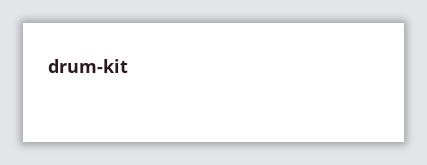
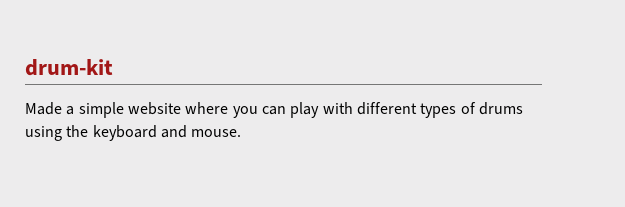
+ Made a simple website where you can play with different types of drums using the keyboard and mouse.

